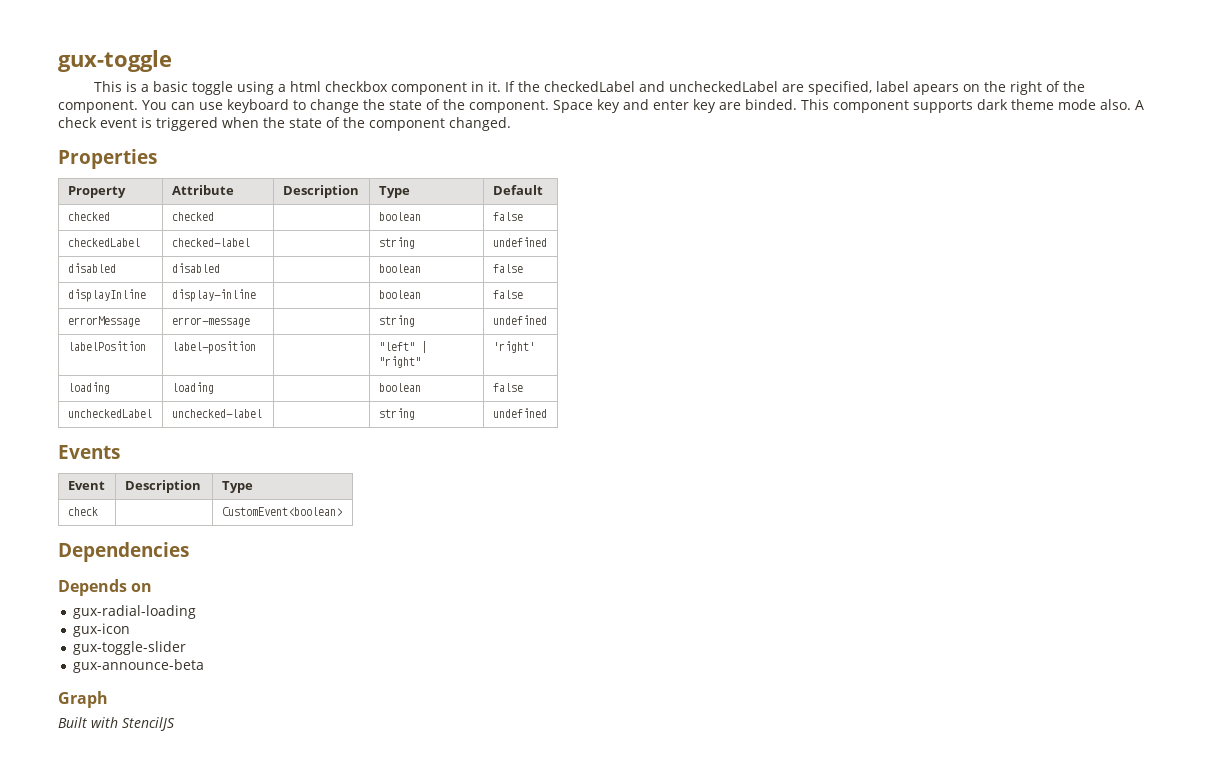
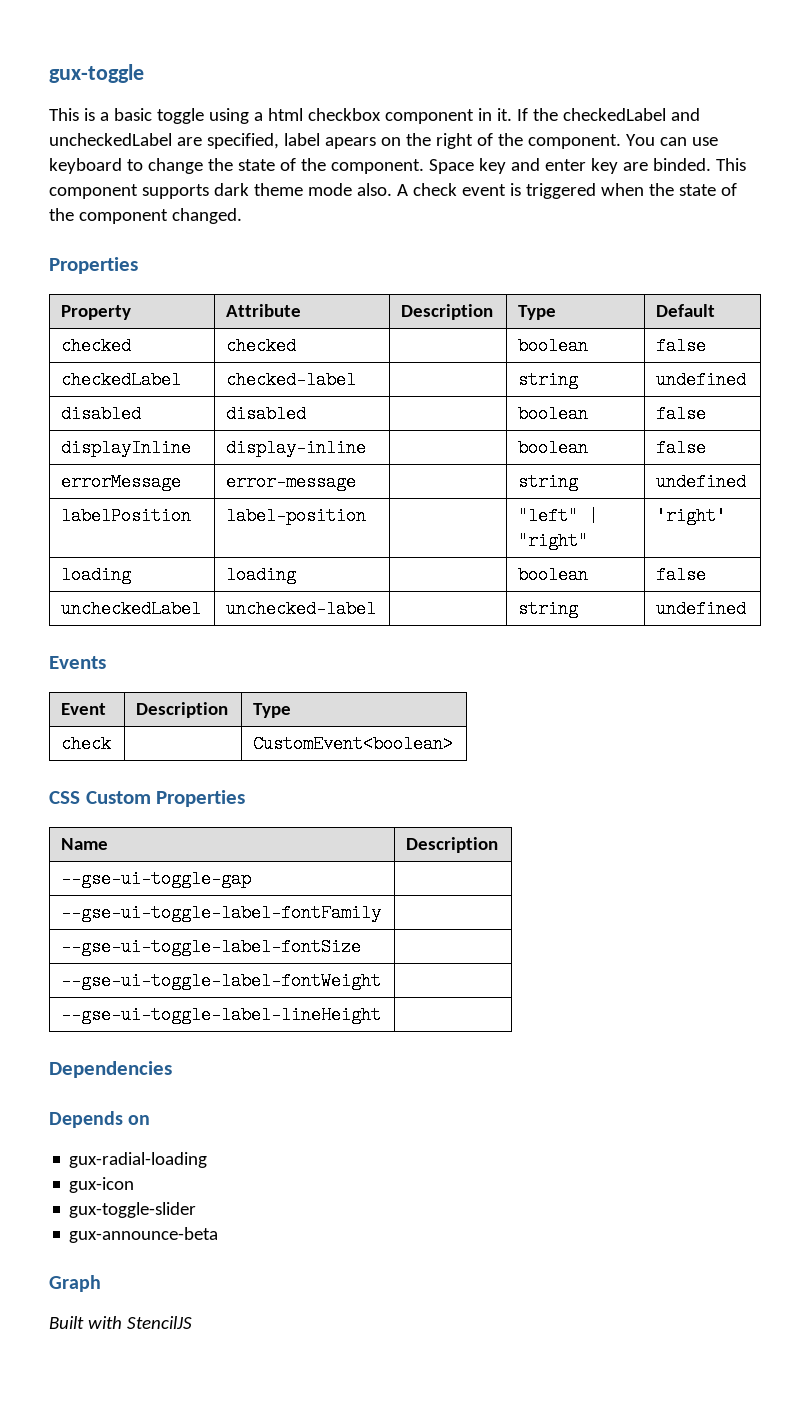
+ CSS Custom Properties
+ Name | Description
+ --gse-ui-toggle-gap |
+ --gse-ui-toggle-label-fontFamily |
+ --gse-ui-toggle-label-fontSize |
+ --gse-ui-toggle-label-fontWeight |
+ --gse-ui-toggle-label-lineHeight |

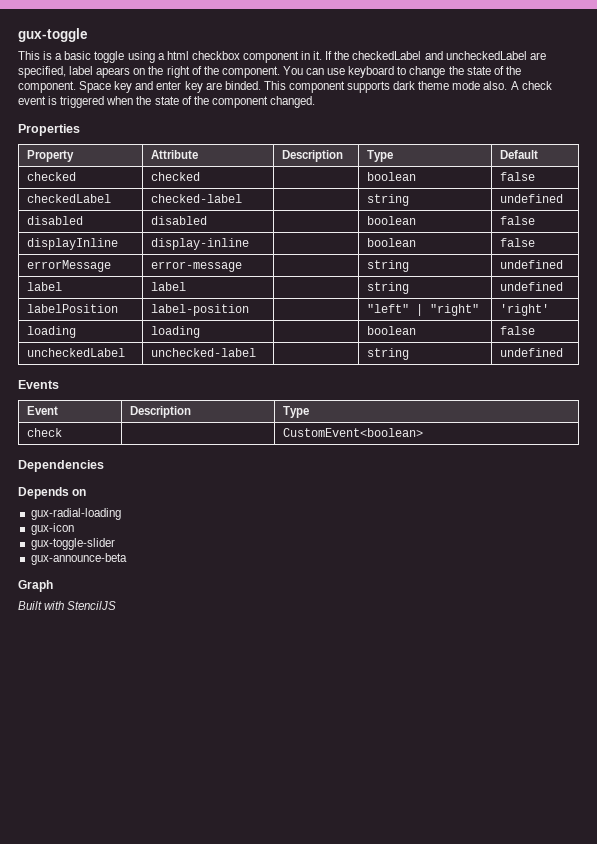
+ label | label | | string | undefined
- CSS Custom Properties
- Name | Description
- --gse-ui-toggle-gap |
- --gse-ui-toggle-label-fontFamily |
- --gse-ui-toggle-label-fontSize |
- --gse-ui-toggle-label-fontWeight |
- --gse-ui-toggle-label-lineHeight |

